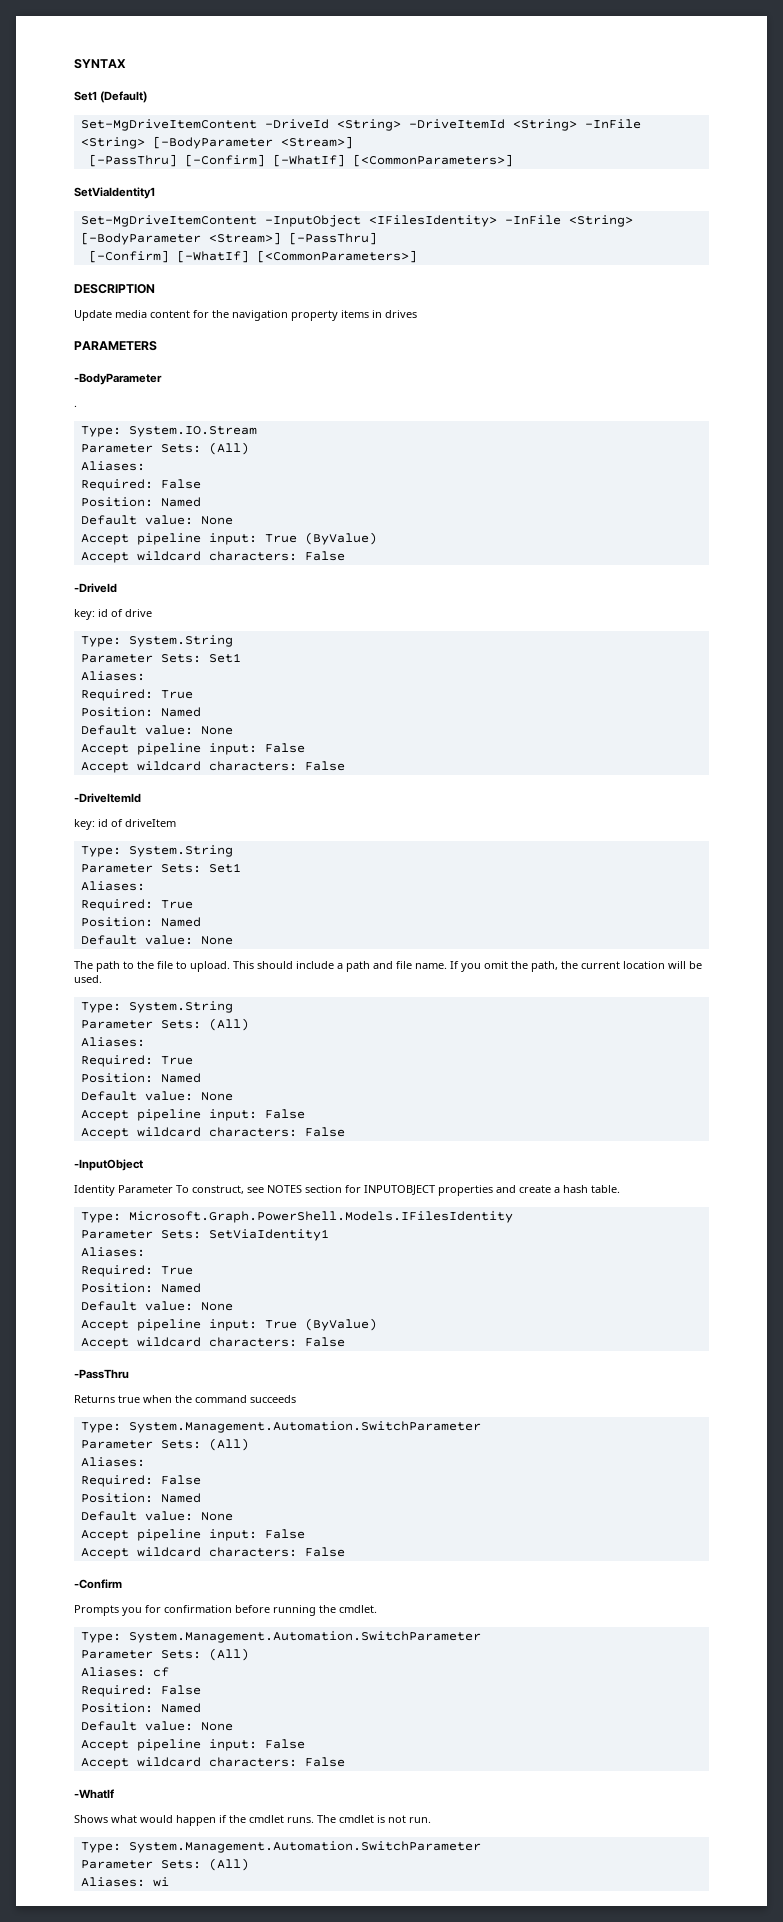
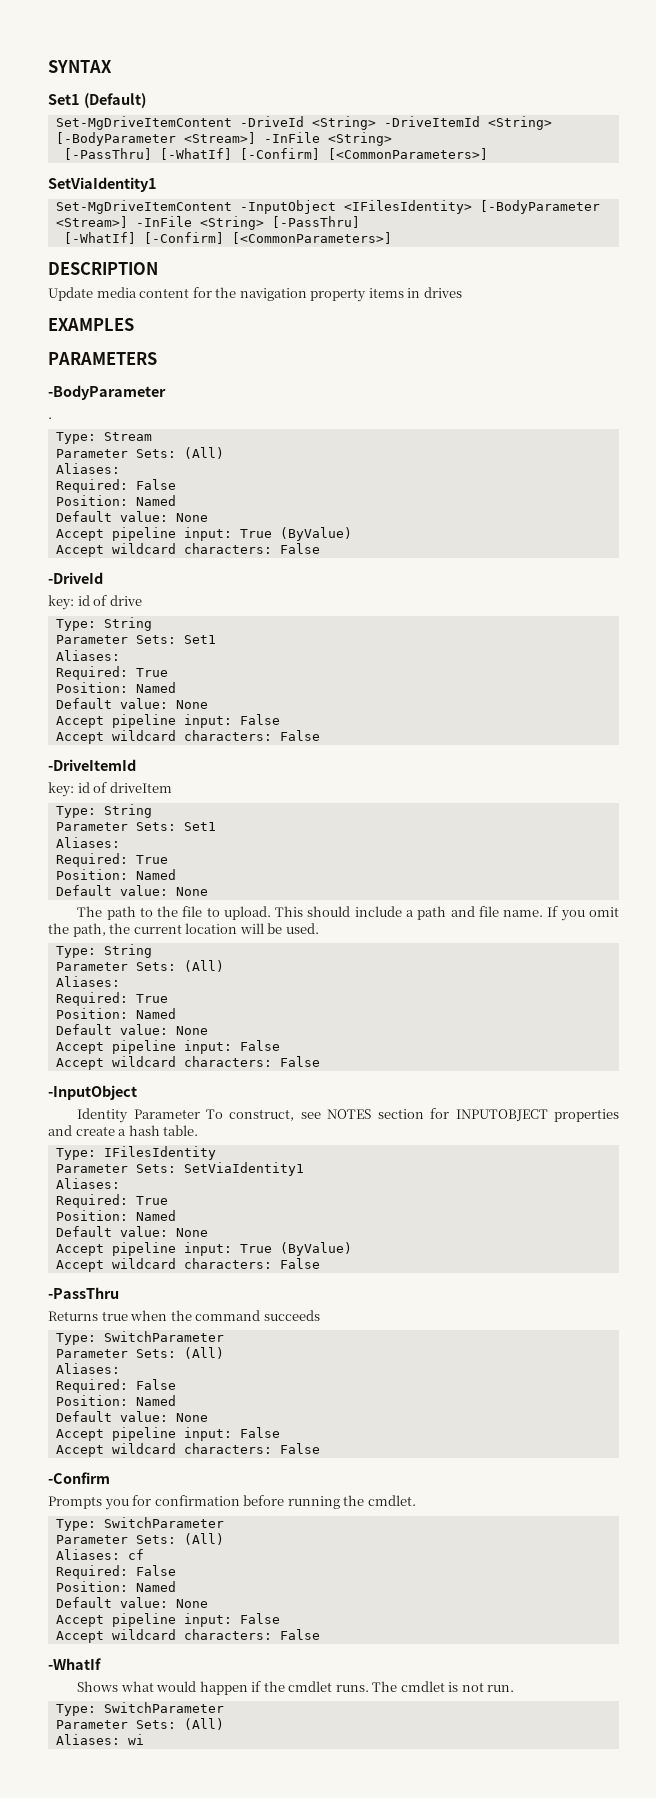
- Set-MgDriveItemContent -DriveId <String> -DriveItemId <String> -InFile <String> [-BodyParameter <Stream>]
- [-PassThru] [-Confirm] [-WhatIf] [<CommonParameters>]
+ Set-MgDriveItemContent -DriveId <String> -DriveItemId <String> [-BodyParameter <Stream>] -InFile <String>
+ [-PassThru] [-WhatIf] [-Confirm] [<CommonParameters>]
- Set-MgDriveItemContent -InputObject <IFilesIdentity> -InFile <String> [-BodyParameter <Stream>] [-PassThru]
- [-Confirm] [-WhatIf] [<CommonParameters>]
+ Set-MgDriveItemContent -InputObject <IFilesIdentity> [-BodyParameter <Stream>] -InFile <String> [-PassThru]
+ [-WhatIf] [-Confirm] [<CommonParameters>]
+ EXAMPLES
- Type: System.IO.Stream
+ Type: Stream
  key: id of drive
- Type: System.String
+ Type: String
  key: id of driveItem
- Type: System.String
+ Type: String
  If you omit the path, the current location will be used.
- Type: System.String
+ Type: String
- Type: Microsoft.Graph.PowerShell.Models.IFilesIdentity
+ Type: IFilesIdentity
  Returns true when the command succeeds
- Type: System.Management.Automation.SwitchParameter
+ Type: SwitchParameter
  Prompts you for confirmation before running the cmdlet.
- Type: System.Management.Automation.SwitchParameter
+ Type: SwitchParameter
  The cmdlet is not run.
- Type: System.Management.Automation.SwitchParameter
+ Type: SwitchParameter

